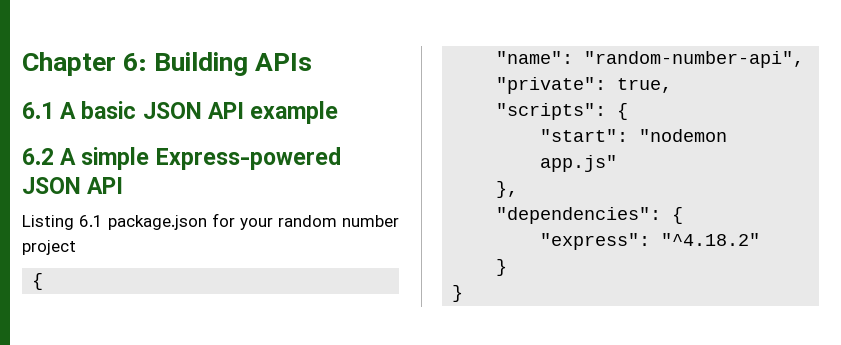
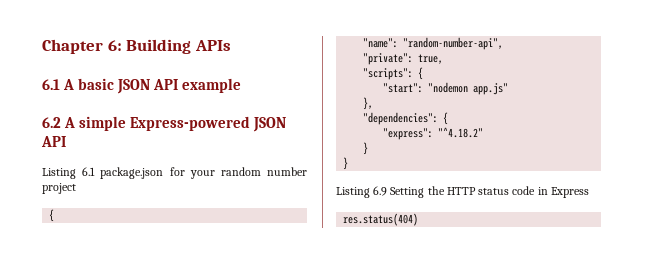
+ Listing 6.9 Setting the HTTP status code in Express
+ res.status(404)

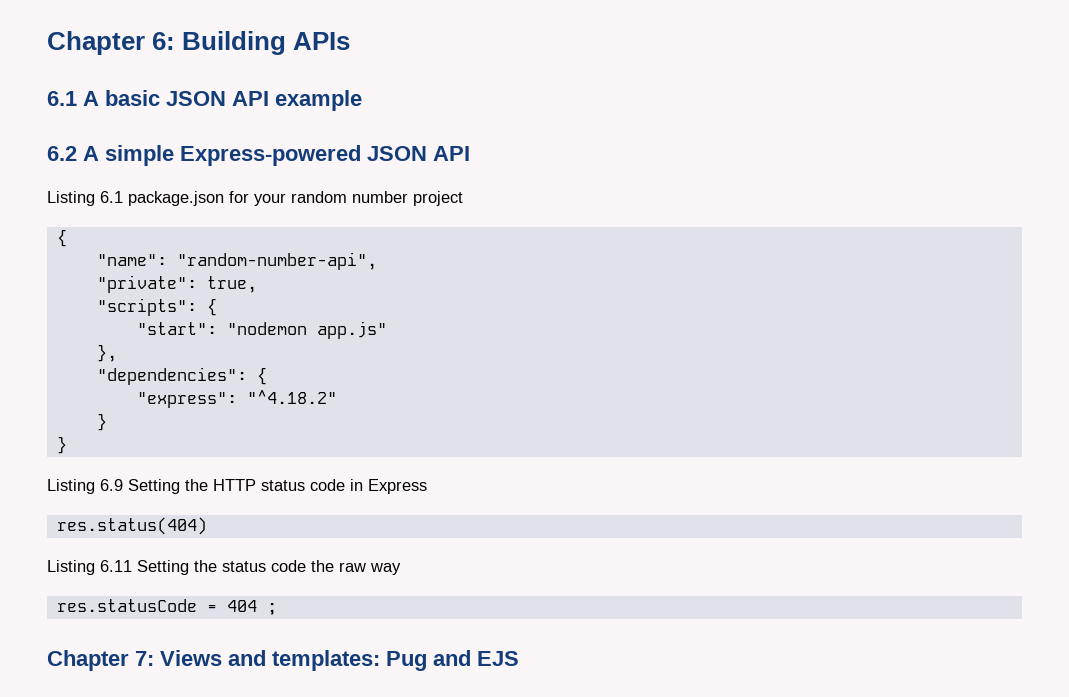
+ Listing 6.11 Setting the status code the raw way
+ res.statusCode = 404 ;
+ Chapter 7: Views and templates: Pug and EJS

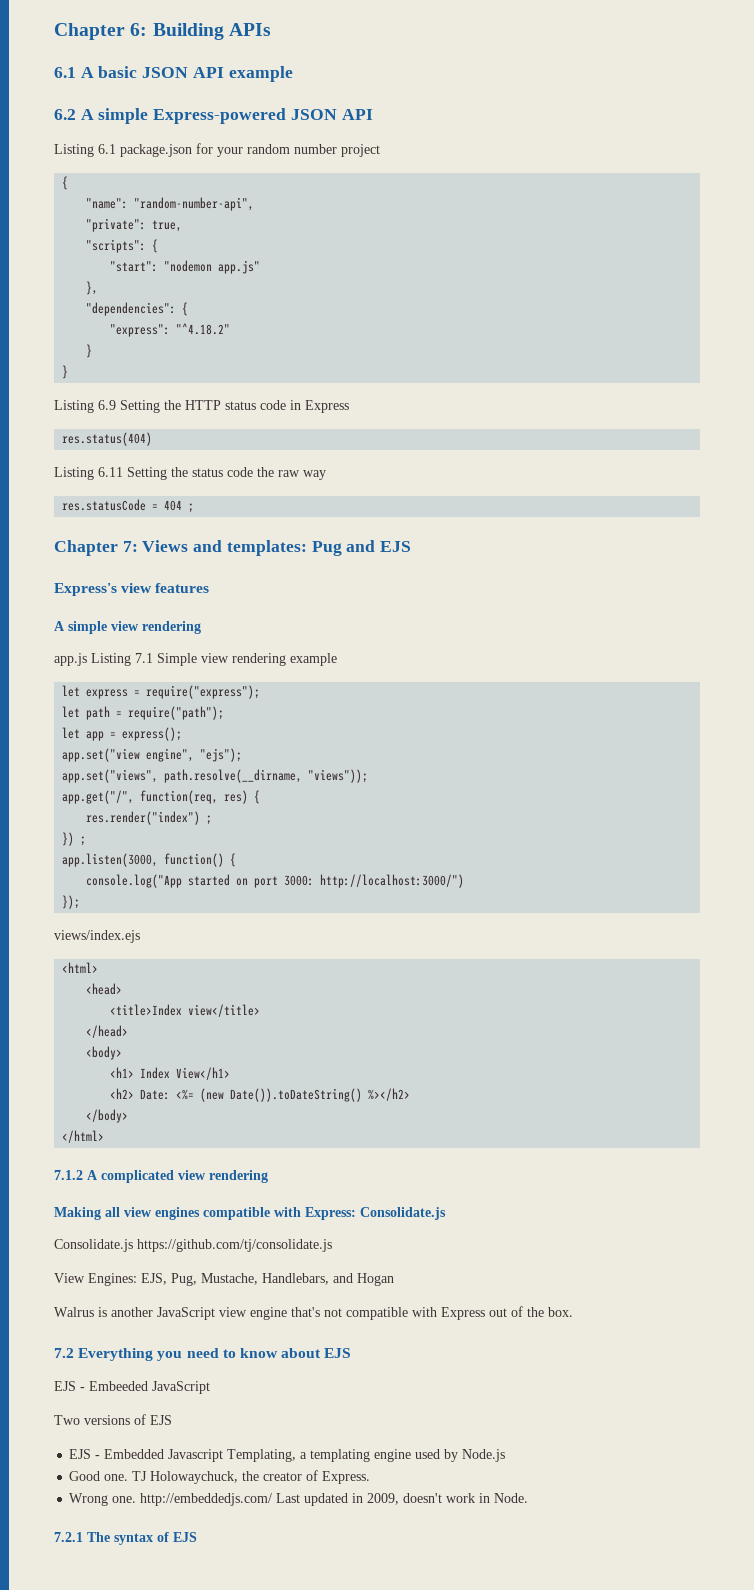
+ Express's view features
+ A simple view rendering
+ app.js Listing 7.1 Simple view rendering example
+ let express = require("express");
+ let path = require("path");
+ let app = express();
+ app.set("view engine", "ejs");
+ app.set("views", path.resolve(__dirname, "views"));
+ app.get("/", function(req, res) {
+ res.render("index") ;
+ }) ;
+ app.listen(3000, function() {
+ console.log("App started on port 3000: http://localhost:3000/")
+ });
+ views/index.ejs
+ <html>
+ <head>
+ <title>Index view</title>
+ </head>
+ <body>
+ <h1> Index View</h1>
+ <h2> Date: <%= (new Date()).toDateString() %></h2>
+ </body>
+ </html>
+ 7.1.2 A complicated view rendering
+ Making all view engines compatible with Express: Consolidate.js
+ Consolidate.js https://github.com/tj/consolidate.js
+ View Engines: EJS, Pug, Mustache, Handlebars, and Hogan
+ Walrus is another JavaScript view engine that's not compatible with Express out of the box.
+ 7.2 Everything you need to know about EJS
+ EJS - Embeeded JavaScript
+ Two versions of EJS
+ EJS - Embedded Javascript Templating, a templating engine used by Node.js
+ Good one. TJ Holowaychuck, the creator of Express.
+ Wrong one. http://embeddedjs.com/ Last updated in 2009, doesn't work in Node.
+ 7.2.1 The syntax of EJS

